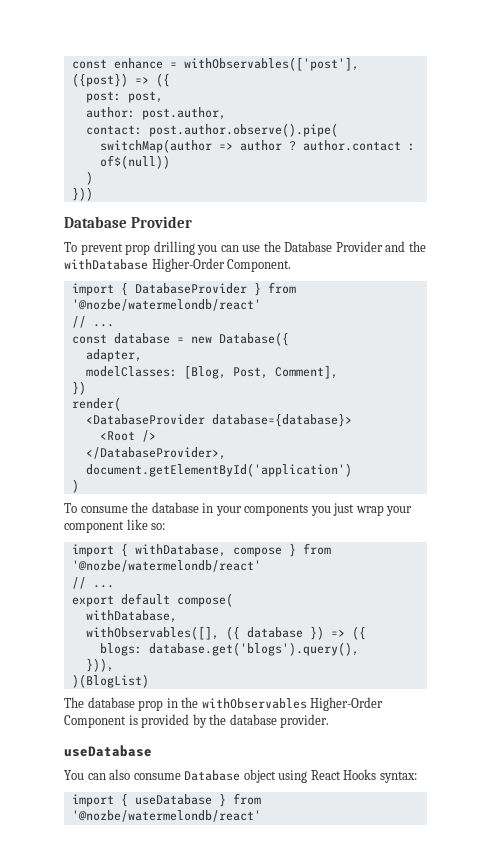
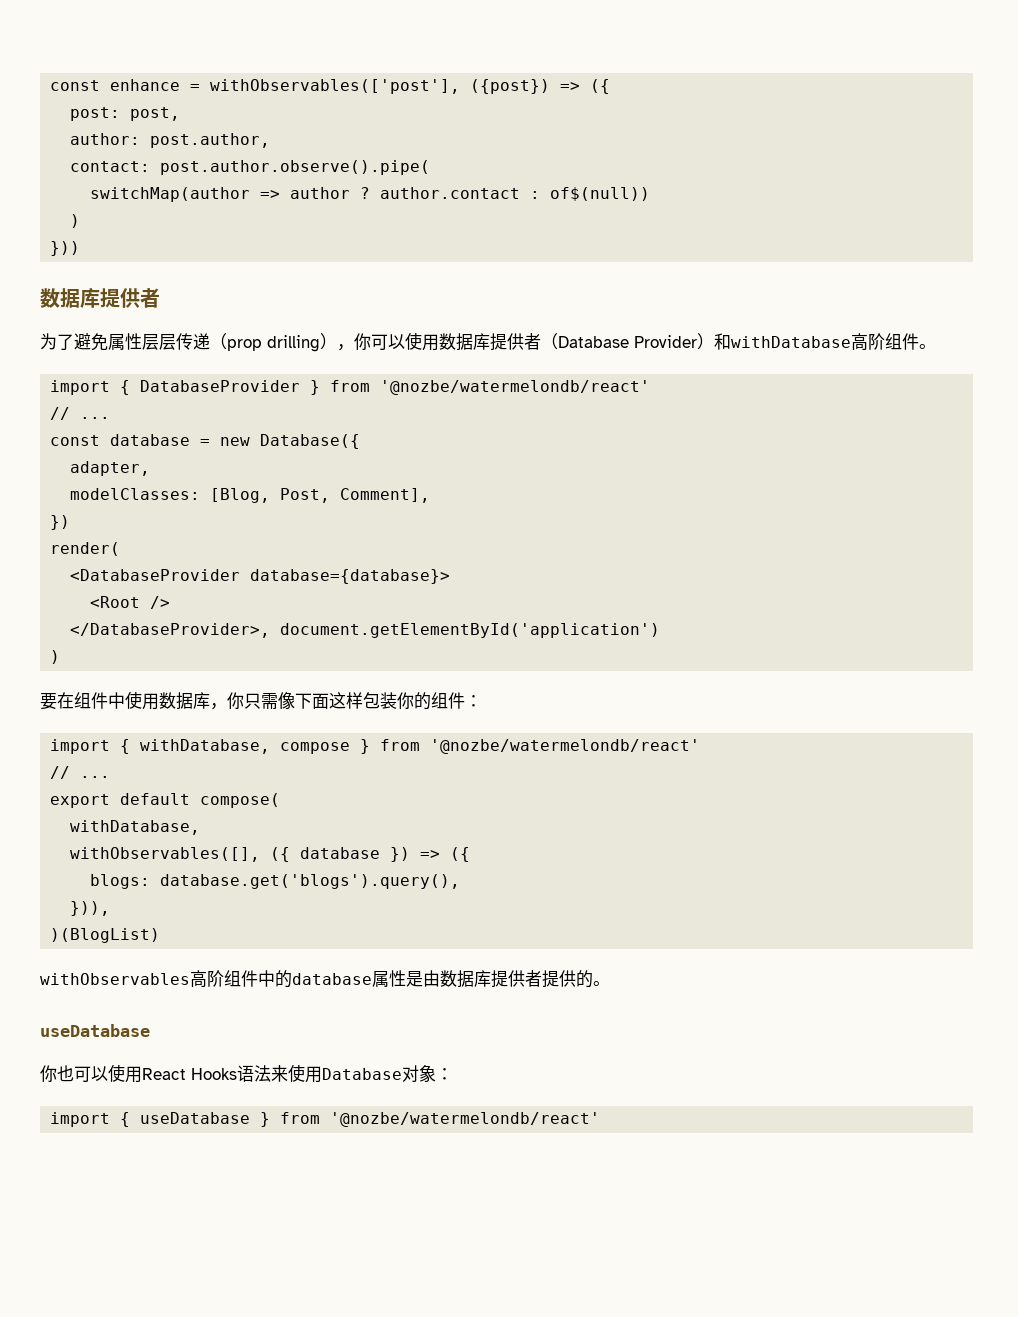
  }))
- Database Provider
- To prevent prop drilling you can use the Database Provider and the withDatabase Higher-Order Component.
+ 数据库提供者
+ 为了避免属性层层传递（prop drilling），你可以使用数据库提供者（Database Provider）和withDatabase高阶组件。
- To consume the database in your components you just wrap your component like so:
+ 要在组件中使用数据库，你只需像下面这样包装你的组件：
- The database prop in the withObservables Higher-Order Component is provided by the database provider.
+ withObservables高阶组件中的database属性是由数据库提供者提供的。
  useDatabase
- You can also consume Database object using React Hooks syntax:
+ 你也可以使用React Hooks语法来使用Database对象：

